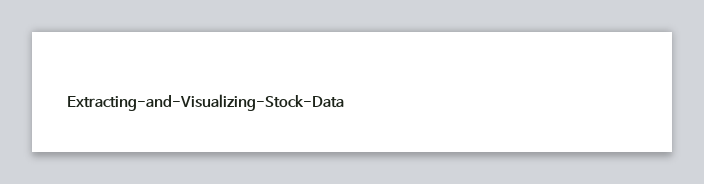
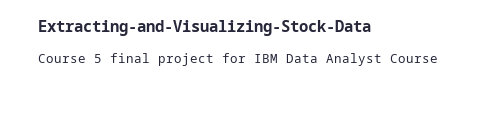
+ Course 5 final project for IBM Data Analyst Course

